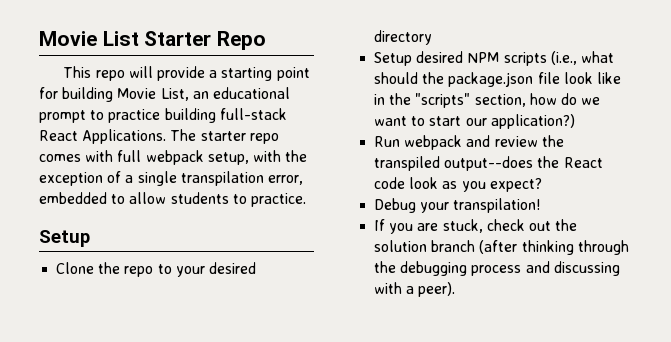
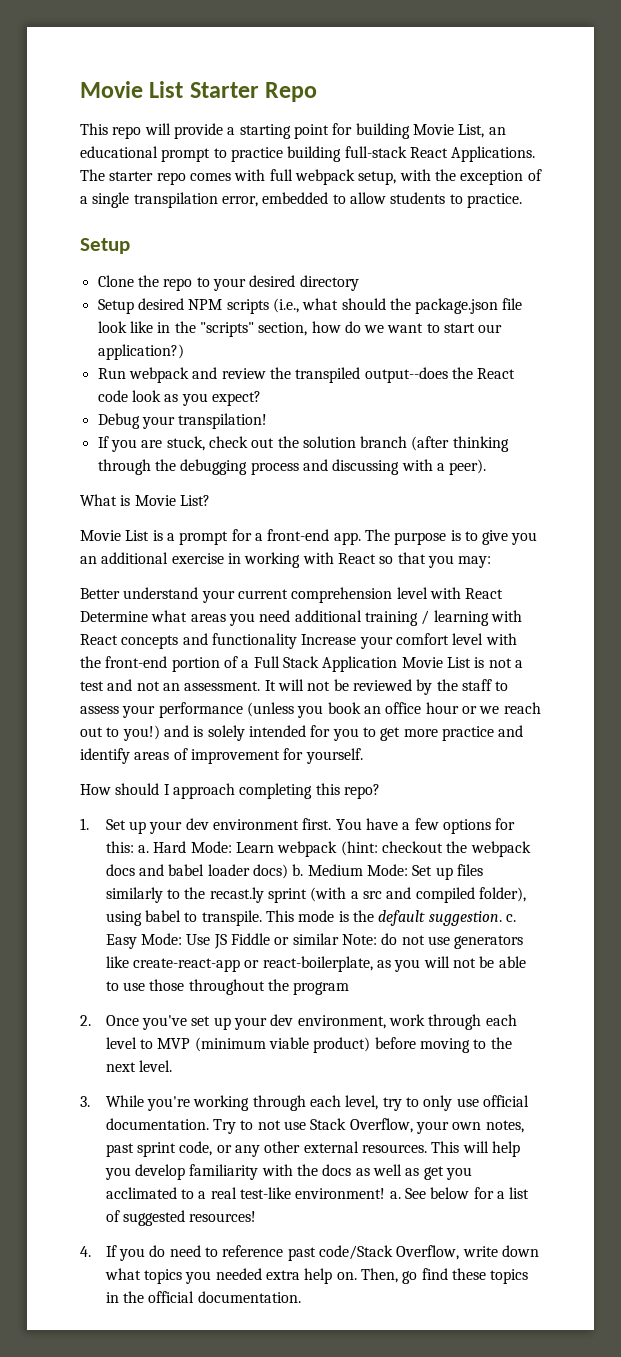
+ What is Movie List?
+ Movie List is a prompt for a front-end app. The purpose is to give you an additional exercise in working with React so that you may:
+ Better understand your current comprehension level with React Determine what areas you need additional training / learning with React concepts and functionality Increase your comfort level with the front-end portion of a Full Stack Application Movie List is not a test and not an assessment. It will not be reviewed by the staff to assess your performance (unless you book an office hour or we reach out to you!) and is solely intended for you to get more practice and identify areas of improvement for yourself.
+ How should I approach completing this repo?
+ 1. Set up your dev environment first. You have a few options for this: a. Hard Mode: Learn webpack (hint: checkout the webpack docs and babel loader docs) b. Medium Mode: Set up files similarly to the recast.ly sprint (with a src and compiled folder), using babel to transpile. This mode is the default suggestion. c. Easy Mode: Use JS Fiddle or similar Note: do not use generators like create-react-app or react-boilerplate, as you will not be able to use those throughout the program
+ 2. Once you've set up your dev environment, work through each level to MVP (minimum viable product) before moving to the next level.
+ 3. While you're working through each level, try to only use official documentation. Try to not use Stack Overflow, your own notes, past sprint code, or any other external resources. This will help you develop familiarity with the docs as well as get you acclimated to a real test-like environment! a. See below for a list of suggested resources!
+ 4. If you do need to reference past code/Stack Overflow, write down what topics you needed extra help on. Then, go find these topics in the official documentation.

